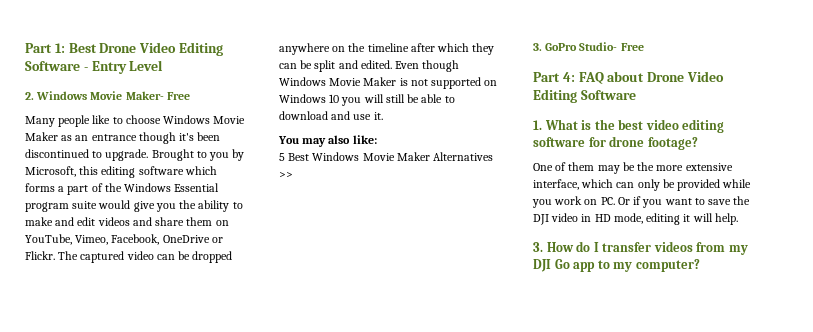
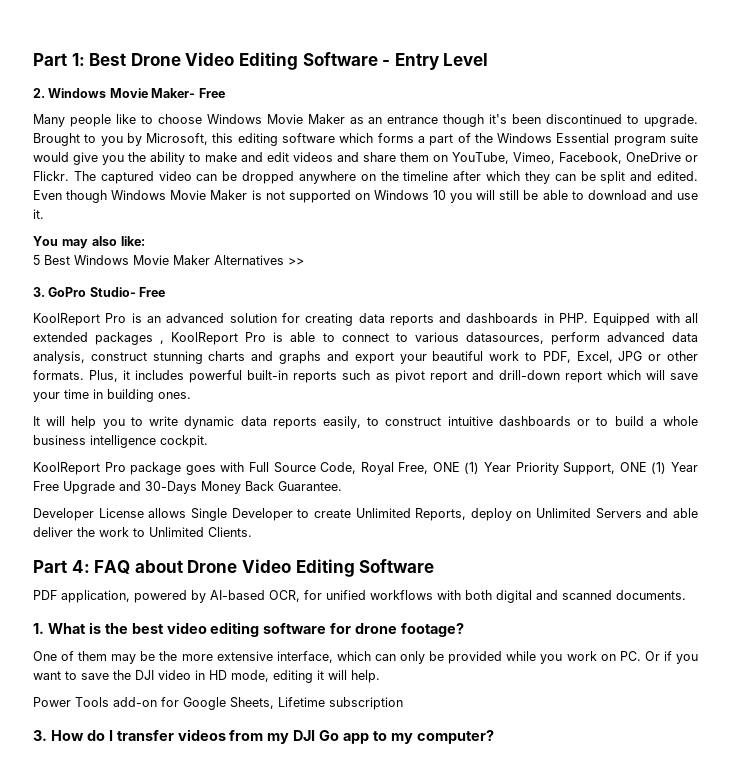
+ KoolReport Pro is an advanced solution for creating data reports and dashboards in PHP. Equipped with all extended packages , KoolReport Pro is able to connect to various datasources, perform advanced data analysis, construct stunning charts and graphs and export your beautiful work to PDF, Excel, JPG or other formats. Plus, it includes powerful built-in reports such as pivot report and drill-down report which will save your time in building ones.
+ It will help you to write dynamic data reports easily, to construct intuitive dashboards or to build a whole business intelligence cockpit.
+ KoolReport Pro package goes with Full Source Code, Royal Free, ONE (1) Year Priority Support, ONE (1) Year Free Upgrade and 30-Days Money Back Guarantee.
+ Developer License allows Single Developer to create Unlimited Reports, deploy on Unlimited Servers and able deliver the work to Unlimited Clients.
+ PDF application, powered by AI-based OCR, for unified workflows with both digital and scanned documents.
+ Power Tools add-on for Google Sheets, Lifetime subscription

